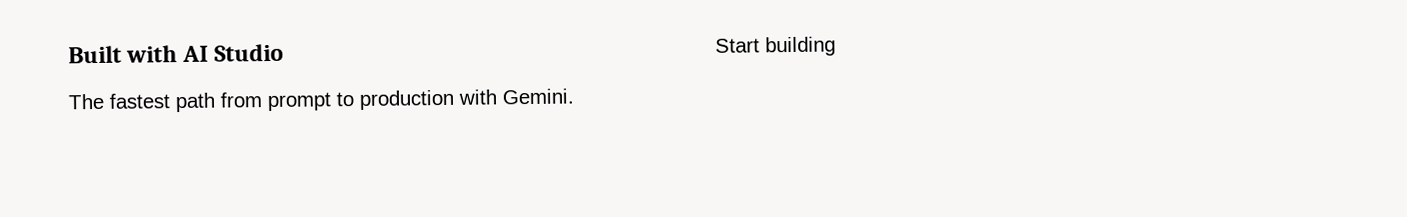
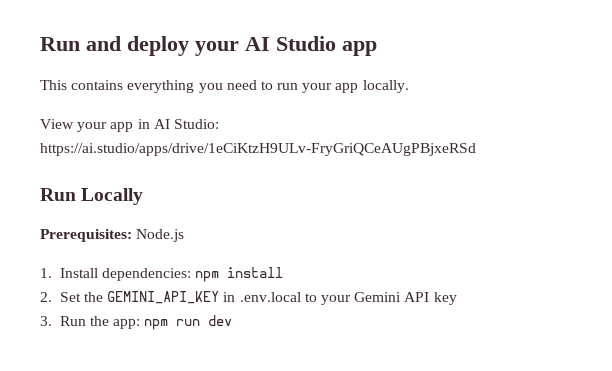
- Built with AI Studio
- The fastest path from prompt to production with Gemini.
- Start building
+ Run and deploy your AI Studio app
+ This contains everything you need to run your app locally.
+ View your app in AI Studio: https://ai.studio/apps/drive/1eCiKtzH9ULv-FryGriQCeAUgPBjxeRSd
+ Run Locally
+ Prerequisites: Node.js
+ 1. Install dependencies: npm install
+ 2. Set the GEMINI_API_KEY in .env.local to your Gemini API key
+ 3. Run the app: npm run dev

